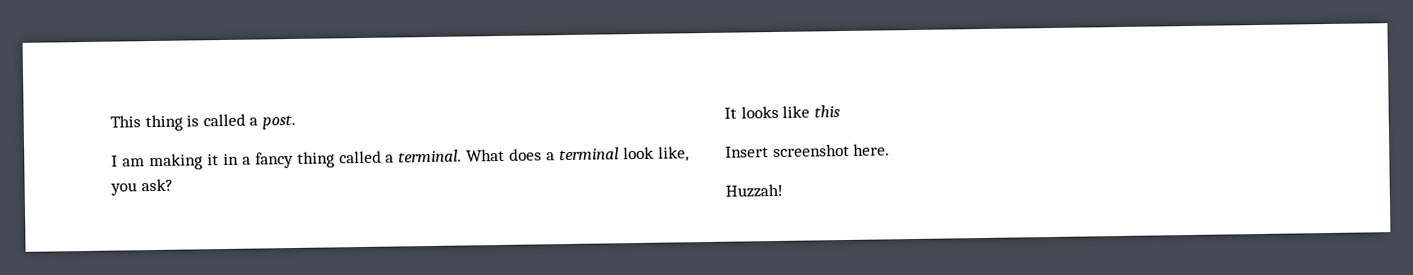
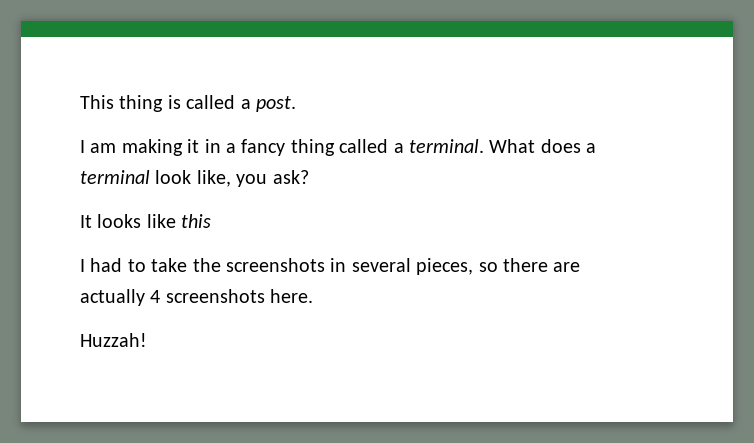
- Insert screenshot here.
+ I had to take the screenshots in several pieces, so there are actually 4 screenshots here.

